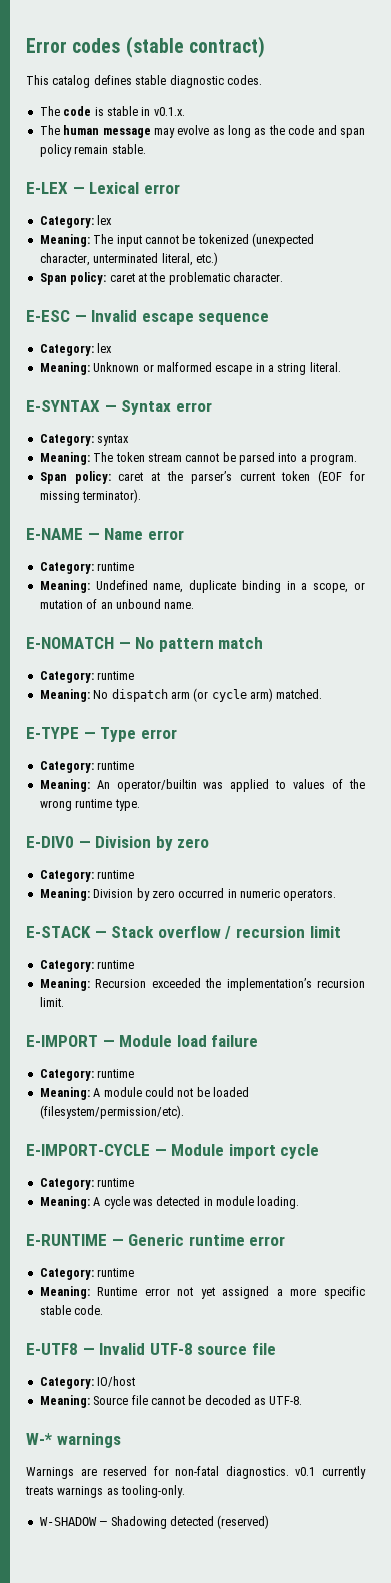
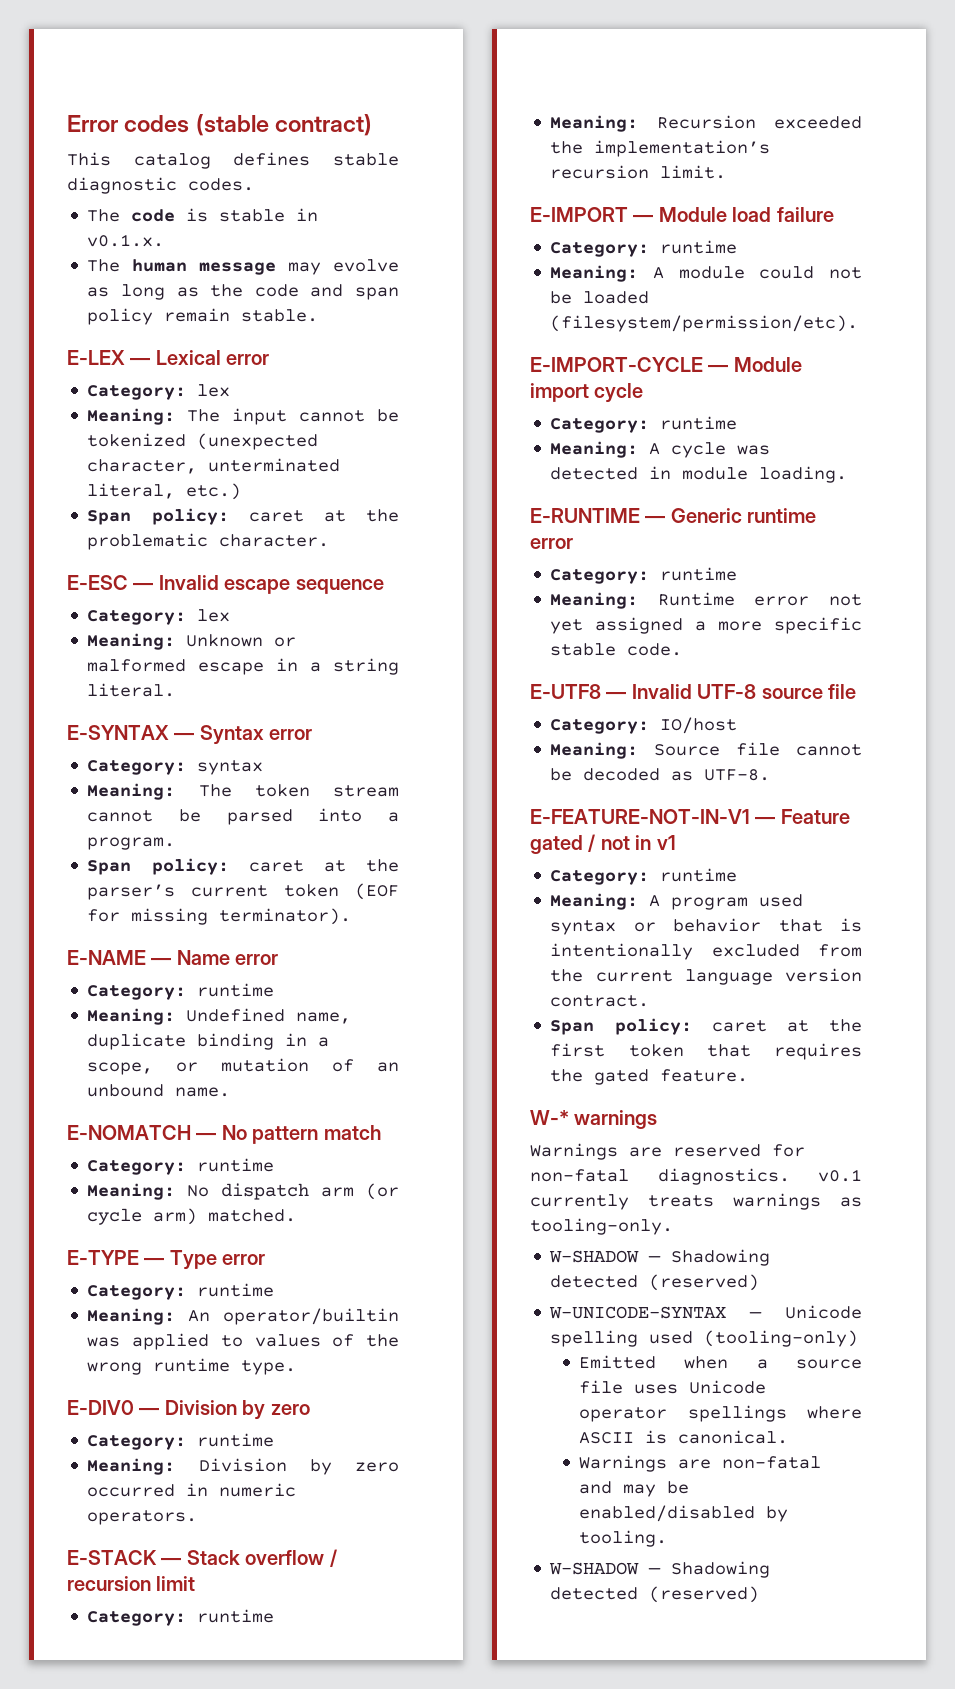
+ E-FEATURE-NOT-IN-V1 — Feature gated / not in v1
+ Category: runtime
+ Meaning: A program used syntax or behavior that is intentionally excluded from the current language version contract.
+ Span policy: caret at the first token that requires the gated feature.
+ W-UNICODE-SYNTAX — Unicode spelling used (tooling-only)
+ Emitted when a source file uses Unicode operator spellings where ASCII is canonical.
+ Warnings are non-fatal and may be enabled/disabled by tooling.
+ W-SHADOW — Shadowing detected (reserved)

